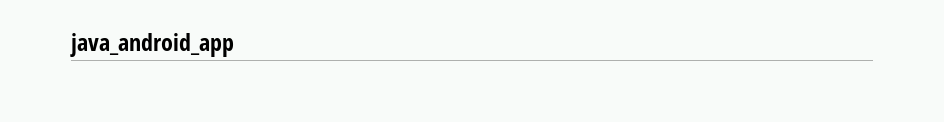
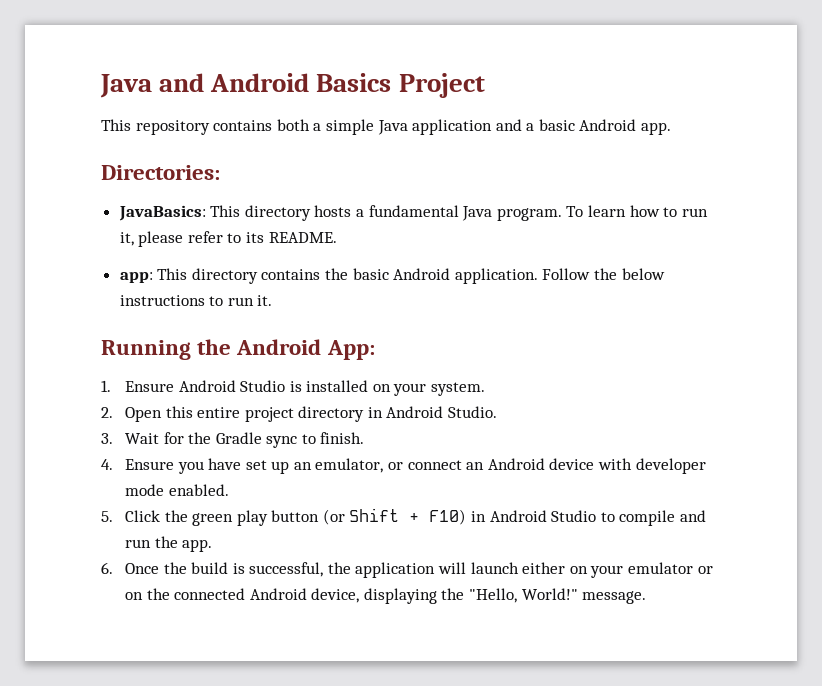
- java_android_app
+ Java and Android Basics Project
+ This repository contains both a simple Java application and a basic Android app.
+ Directories:
+ JavaBasics: This directory hosts a fundamental Java program. To learn how to run it, please refer to its README.
+ app: This directory contains the basic Android application. Follow the below instructions to run it.
+ Running the Android App:
+ 1. Ensure Android Studio is installed on your system.
+ 2. Open this entire project directory in Android Studio.
+ 3. Wait for the Gradle sync to finish.
+ 4. Ensure you have set up an emulator, or connect an Android device with developer mode enabled.
+ 5. Click the green play button (or Shift + F10) in Android Studio to compile and run the app.
+ 6. Once the build is successful, the application will launch either on your emulator or on the connected Android device, displaying the "Hello, World!" message.

